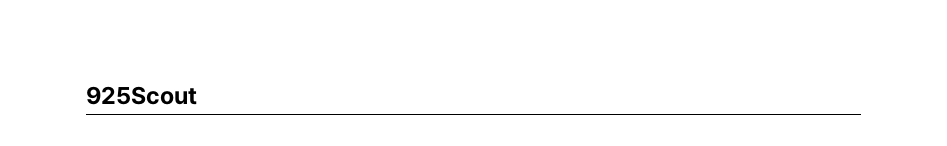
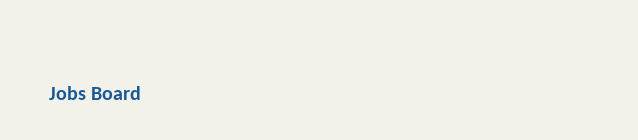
- 925Scout
+ Jobs Board

